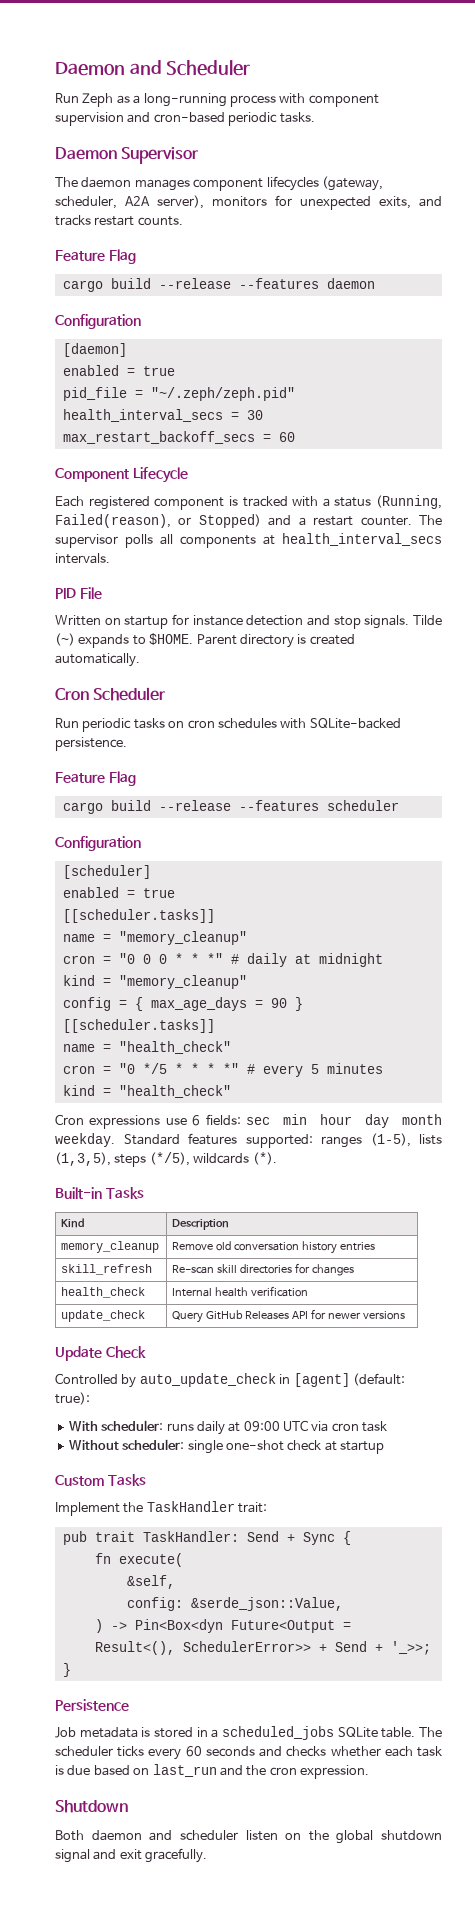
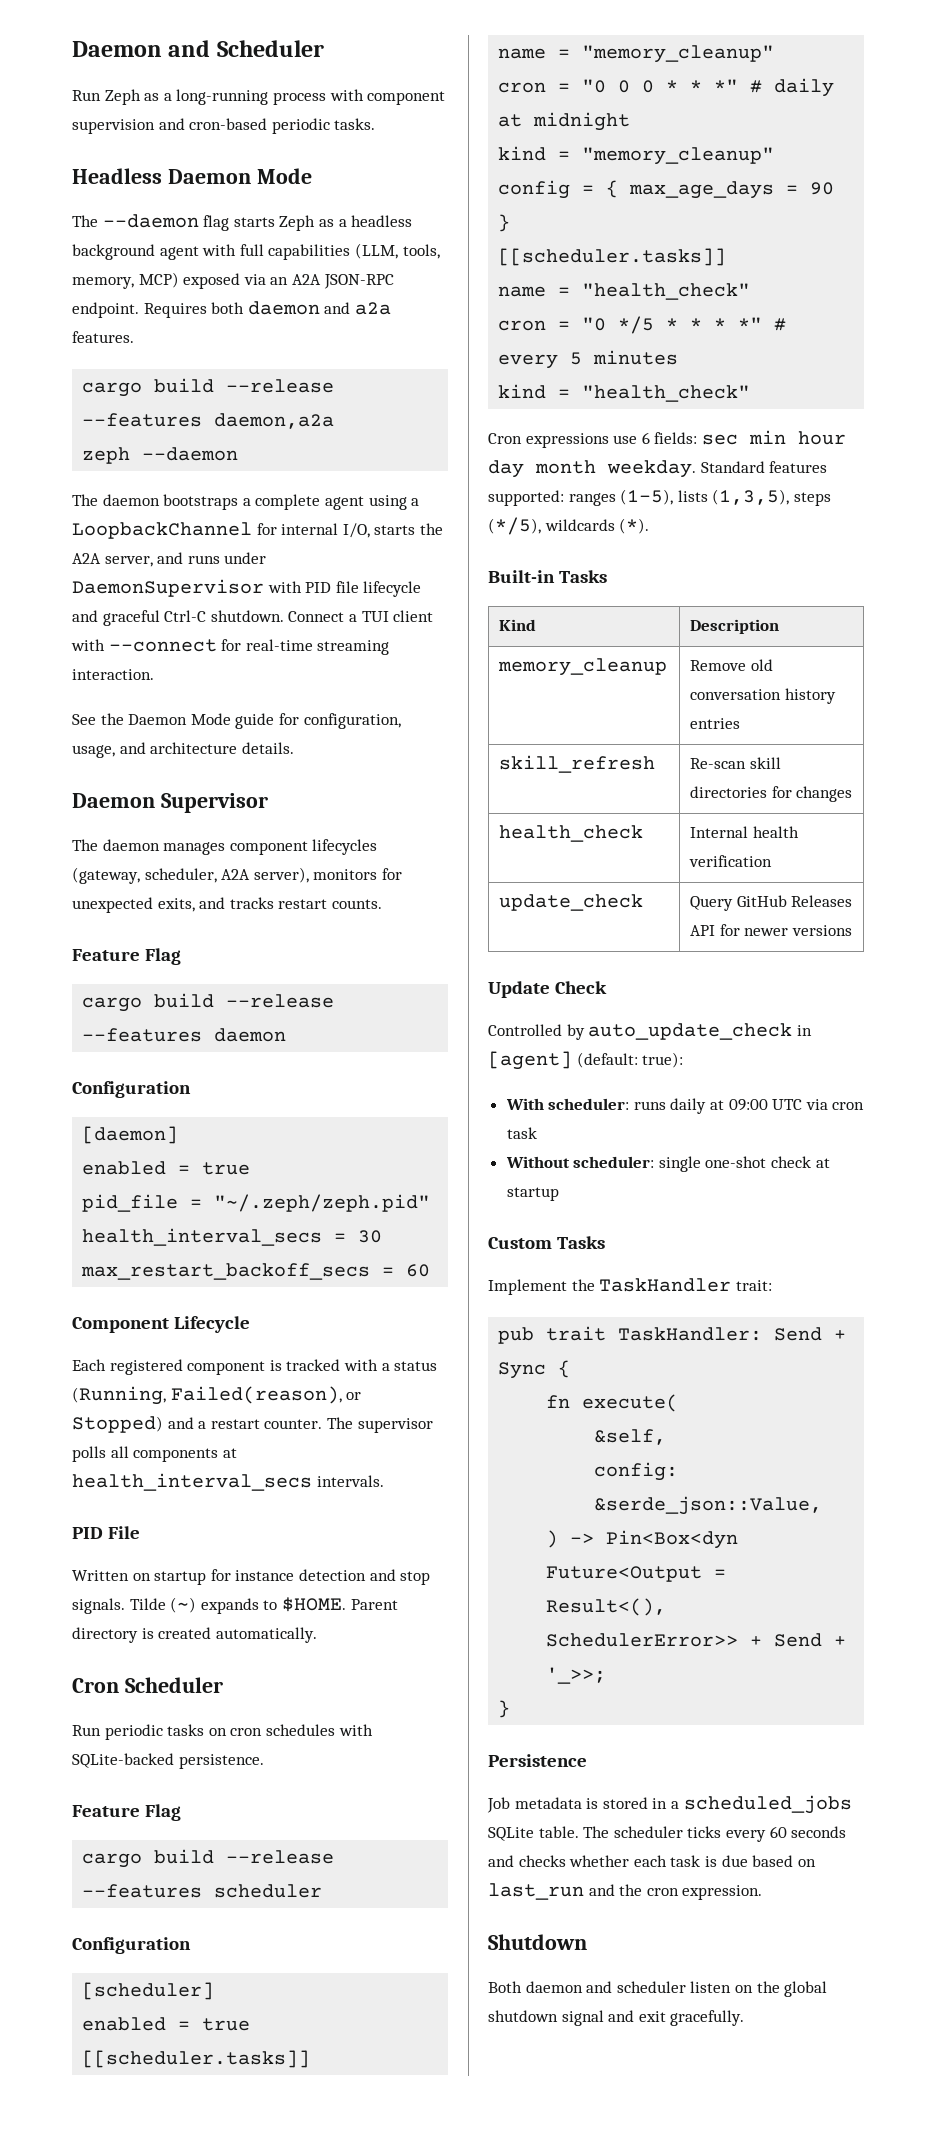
+ Headless Daemon Mode
+ The --daemon flag starts Zeph as a headless background agent with full capabilities (LLM, tools, memory, MCP) exposed via an A2A JSON-RPC endpoint. Requires both daemon and a2a features.
+ cargo build --release --features daemon,a2a
+ zeph --daemon
+ The daemon bootstraps a complete agent using a LoopbackChannel for internal I/O, starts the A2A server, and runs under DaemonSupervisor with PID file lifecycle and graceful Ctrl-C shutdown. Connect a TUI client with --connect for real-time streaming interaction.
+ See the Daemon Mode guide for configuration, usage, and architecture details.

